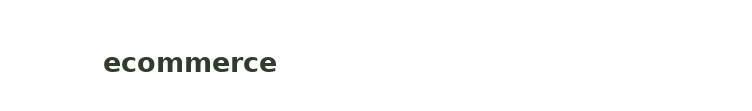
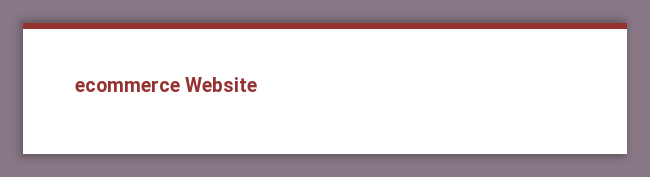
- ecommerce
+ ecommerce Website

